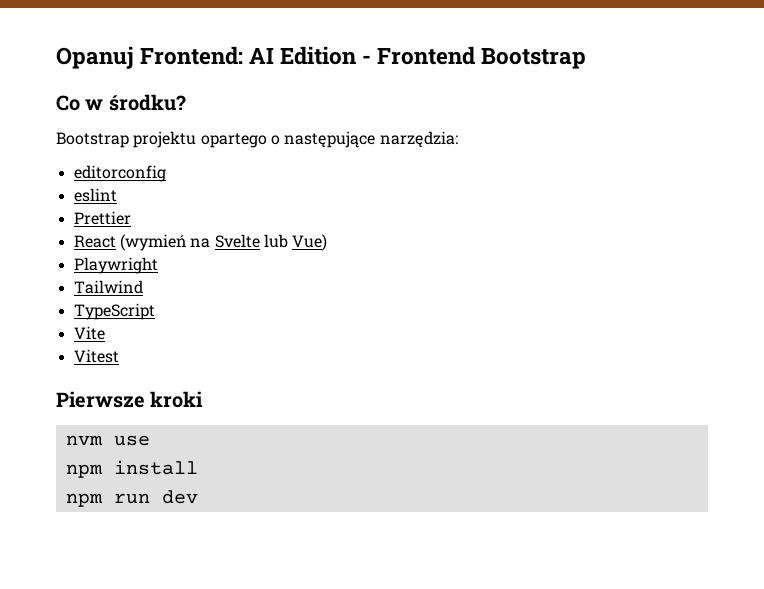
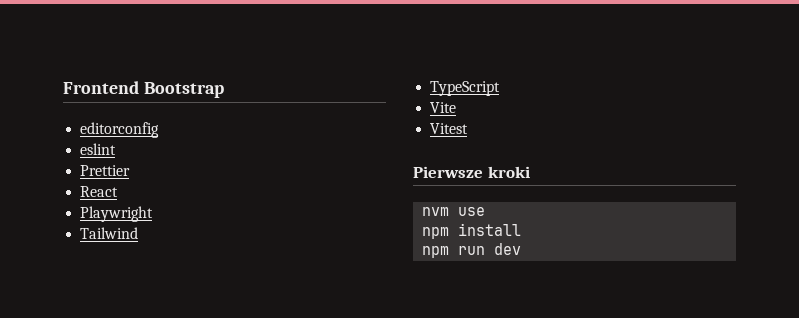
- Opanuj Frontend: AI Edition - Frontend Bootstrap
- Co w środku?
- Bootstrap projektu opartego o następujące narzędzia:
+ Frontend Bootstrap
- React (wymień na Svelte lub Vue)
+ React

